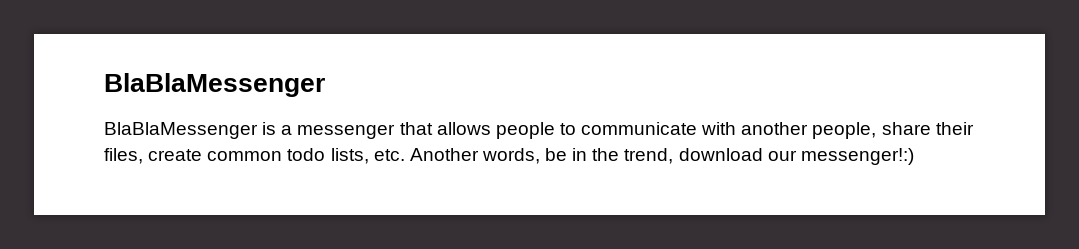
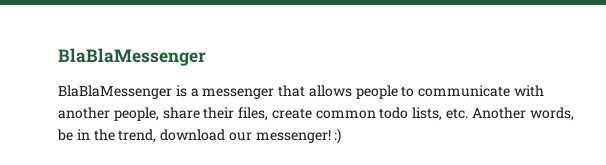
- BlaBlaMessenger is a messenger that allows people to communicate with another people, share their files, create common todo lists, etc. Another words, be in the trend, download our messenger!:)
+ BlaBlaMessenger is a messenger that allows people to communicate with another people, share their files, create common todo lists, etc. Another words, be in the trend, download our messenger! :)

